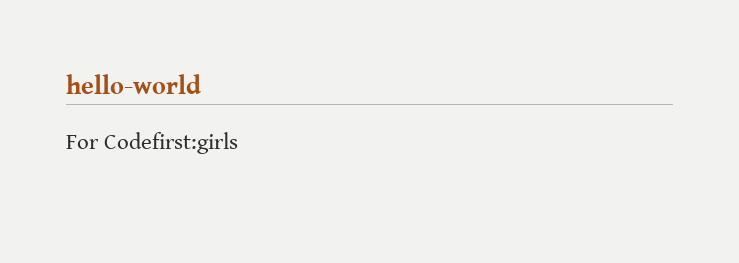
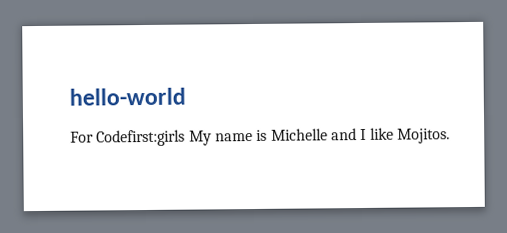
- For Codefirst:girls
+ For Codefirst:girls My name is Michelle and I like Mojitos.

